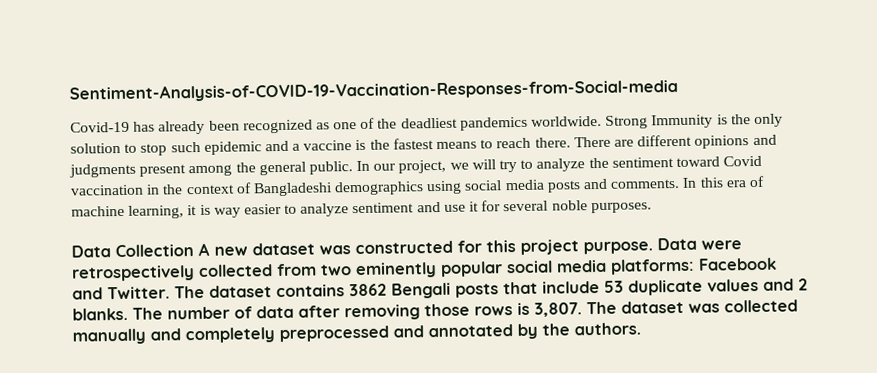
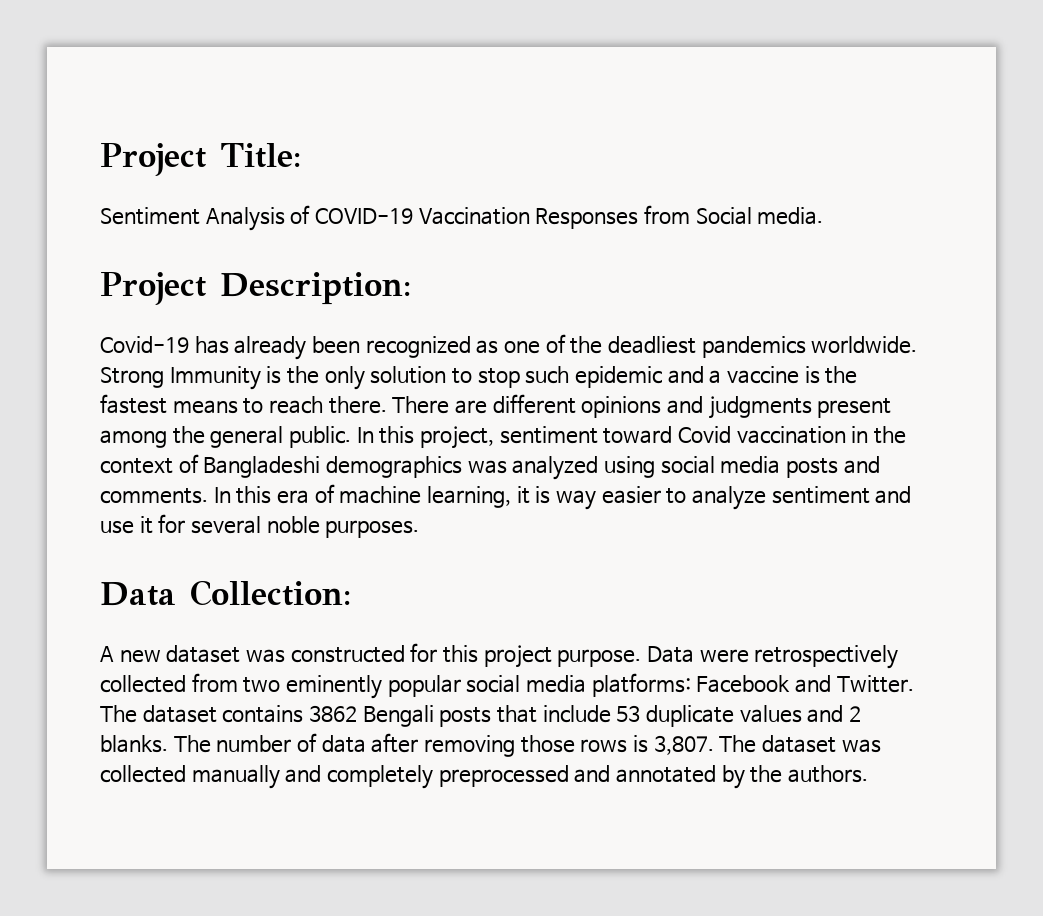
- Sentiment-Analysis-of-COVID-19-Vaccination-Responses-from-Social-media
+ Project Title:
+ Sentiment Analysis of COVID-19 Vaccination Responses from Social media.
+ Project Description:
- In our project, we will try to analyze the sentiment toward Covid vaccination in the context of Bangladeshi demographics using social media posts and comments.
+ In this project, sentiment toward Covid vaccination in the context of Bangladeshi demographics was analyzed using social media posts and comments.
- Data Collection A new dataset was constructed for this project purpose.
+ Data Collection:
+ A new dataset was constructed for this project purpose.

